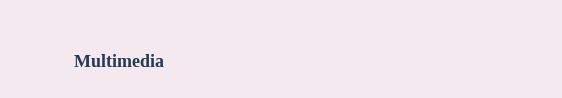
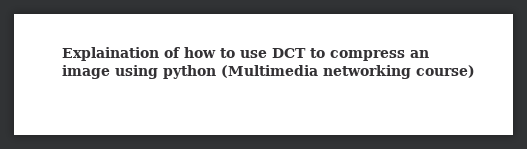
- Multimedia
+ Explaination of how to use DCT to compress an image using python (Multimedia networking course)

